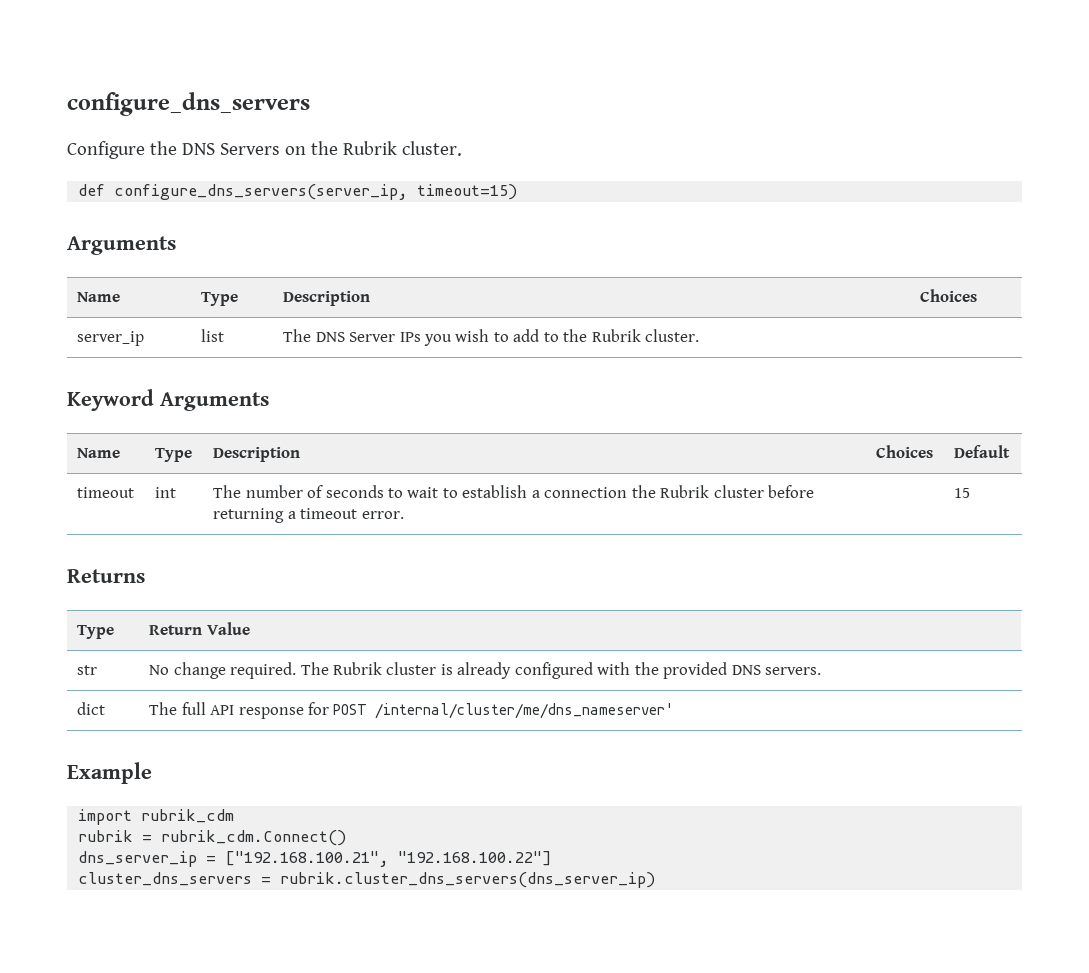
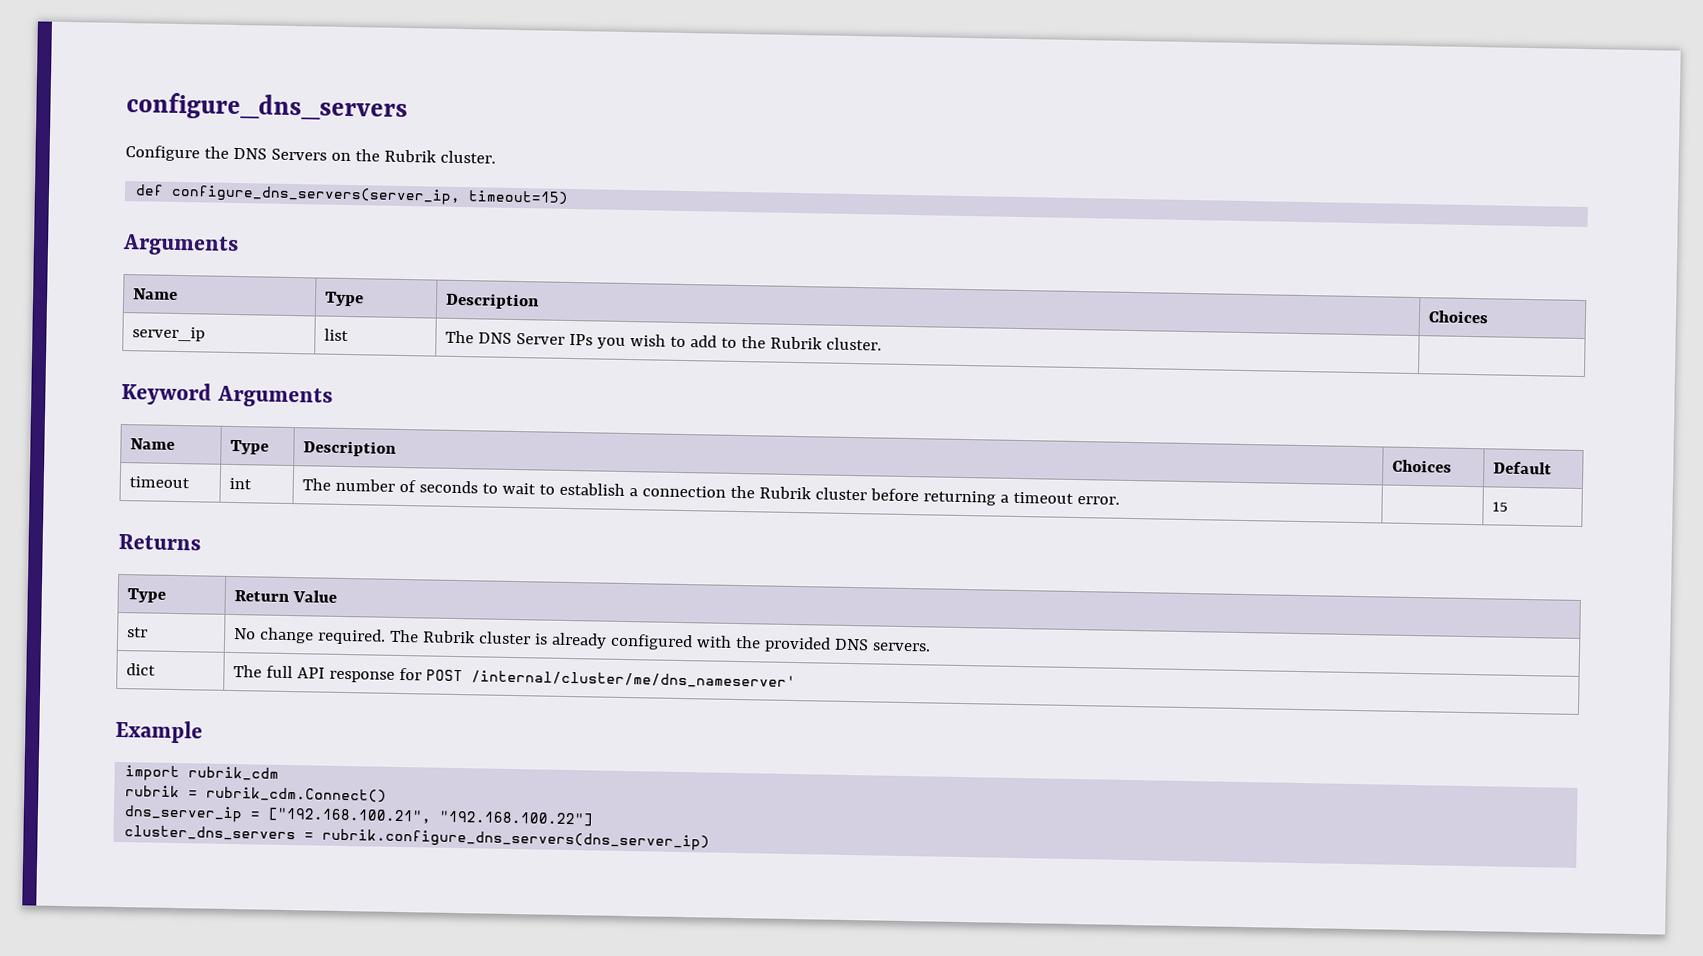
- cluster_dns_servers = rubrik.cluster_dns_servers(dns_server_ip)
+ cluster_dns_servers = rubrik.configure_dns_servers(dns_server_ip)

